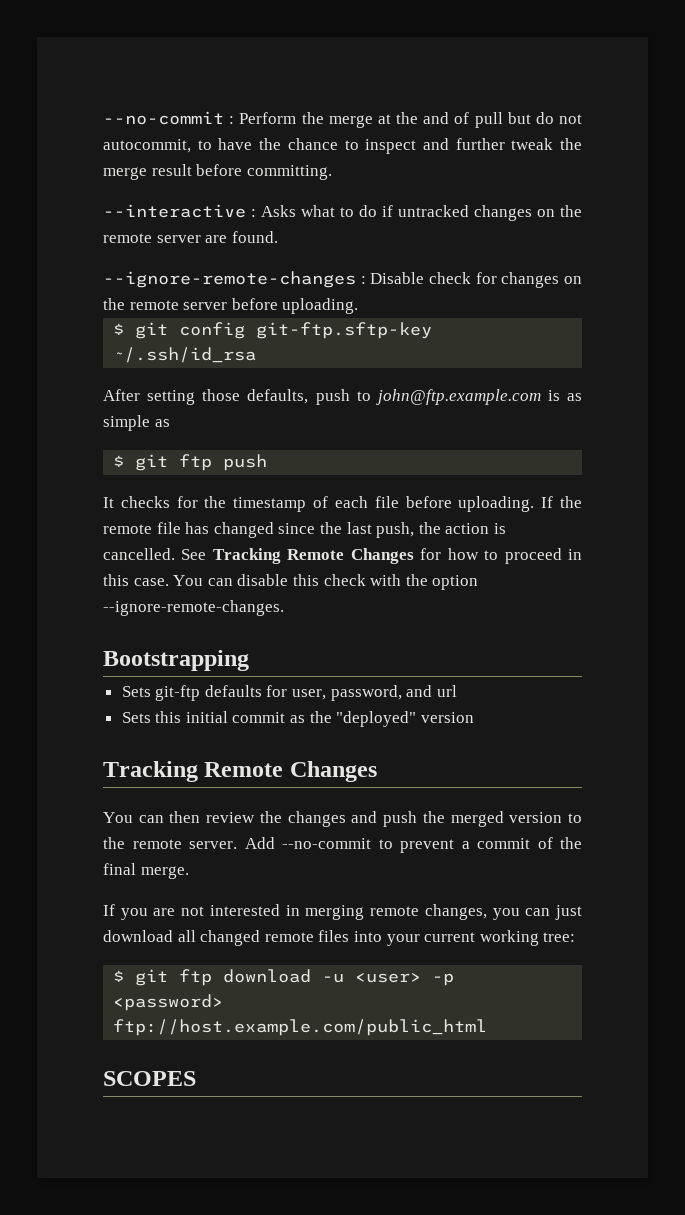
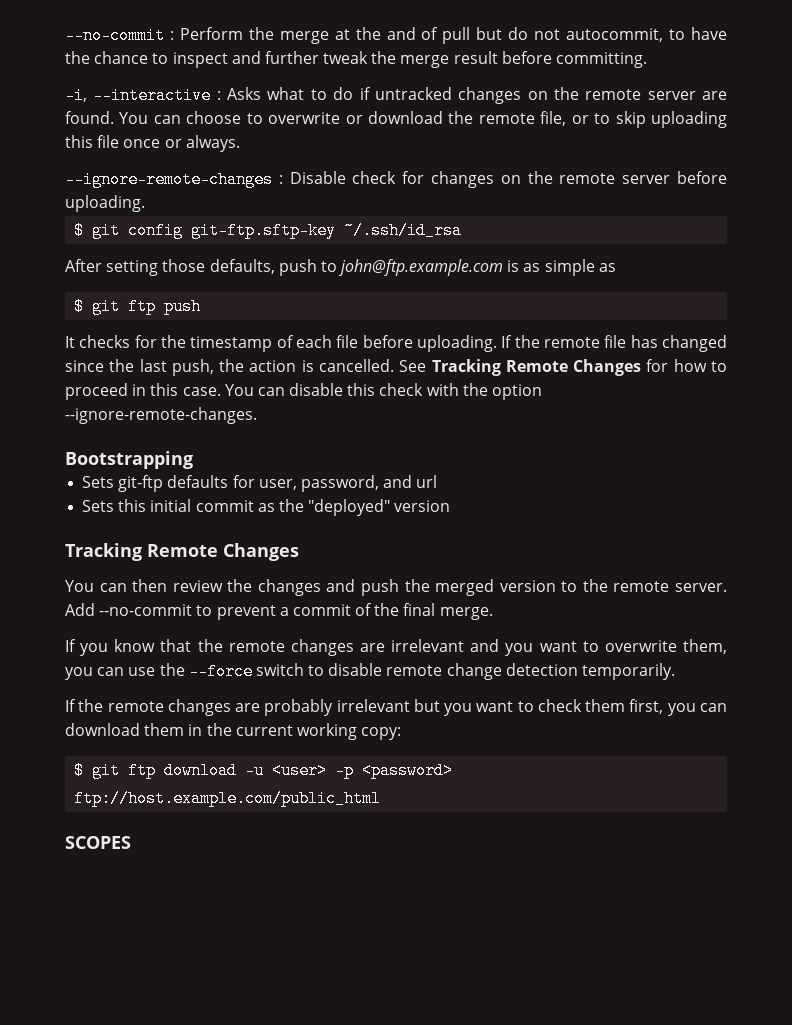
- --interactive : Asks what to do if untracked changes on the remote server are found.
+ -i, --interactive : Asks what to do if untracked changes on the remote server are found. You can choose to overwrite or download the remote file, or to skip uploading this file once or always.
- If you are not interested in merging remote changes, you can just download all changed remote files into your current working tree:
+ If you know that the remote changes are irrelevant and you want to overwrite them, you can use the --force switch to disable remote change detection temporarily.
+ If the remote changes are probably irrelevant but you want to check them first, you can download them in the current working copy:

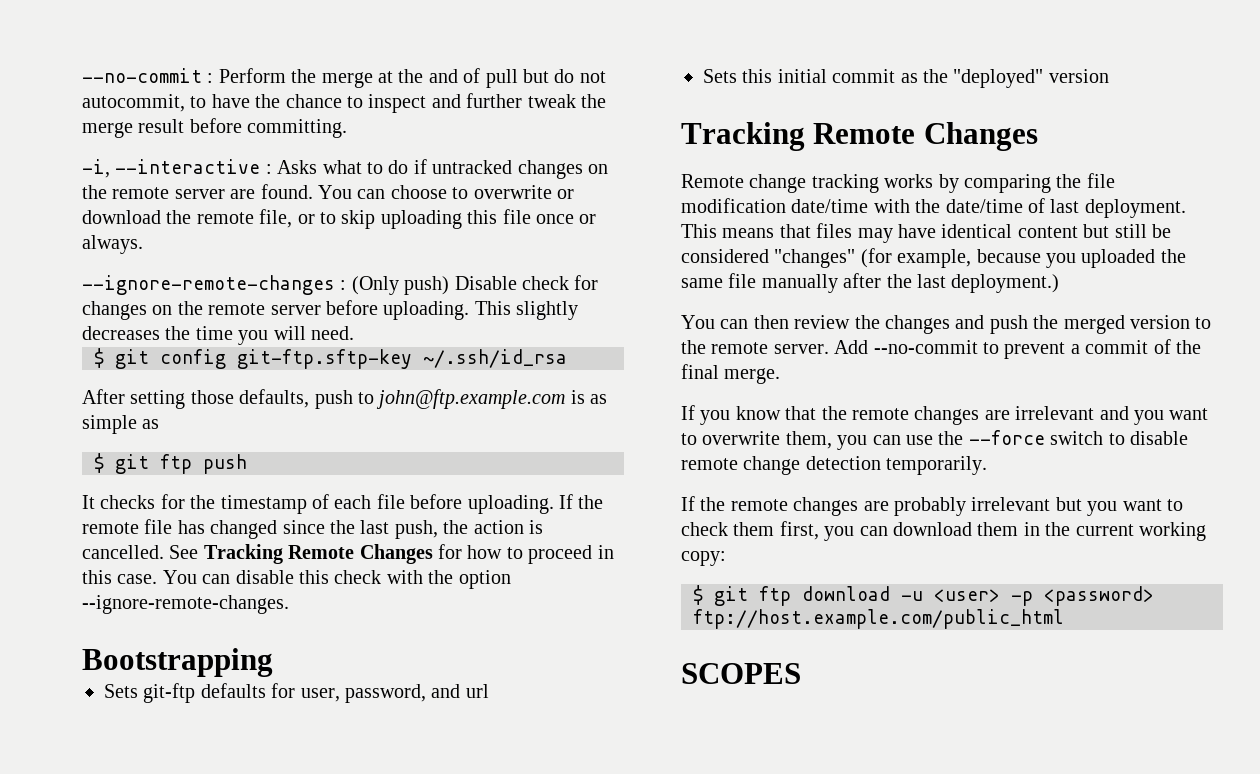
- --ignore-remote-changes : Disable check for changes on the remote server before uploading.
+ --ignore-remote-changes : (Only push) Disable check for changes on the remote server before uploading. This slightly decreases the time you will need.
+ Remote change tracking works by comparing the file modification date/time with the date/time of last deployment. This means that files may have identical content but still be considered "changes" (for example, because you uploaded the same file manually after the last deployment.)

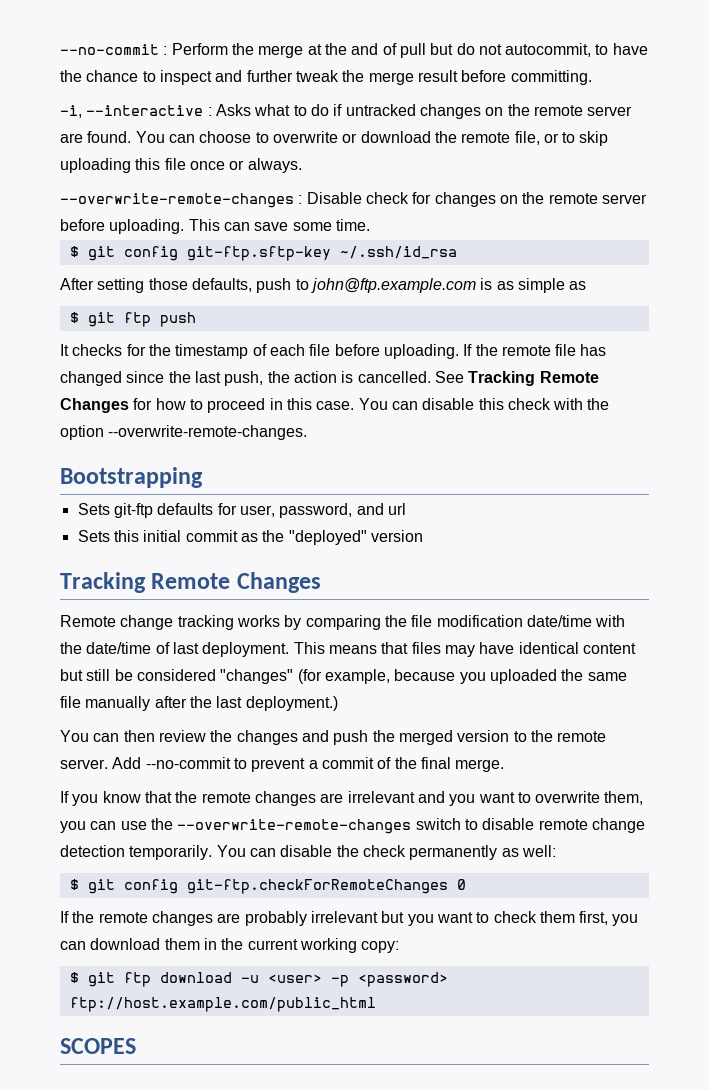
- --ignore-remote-changes : (Only push) Disable check for changes on the remote server before uploading.
+ --overwrite-remote-changes : Disable check for changes on the remote server before uploading.
- This slightly decreases the time you will need.
+ This can save some time.
- You can disable this check with the option --ignore-remote-changes.
+ You can disable this check with the option --overwrite-remote-changes.
- If you know that the remote changes are irrelevant and you want to overwrite them, you can use the --force switch to disable remote change detection temporarily.
+ If you know that the remote changes are irrelevant and you want to overwrite them, you can use the --overwrite-remote-changes switch to disable remote change detection temporarily. You can disable the check permanently as well:
+ $ git config git-ftp.checkForRemoteChanges 0

